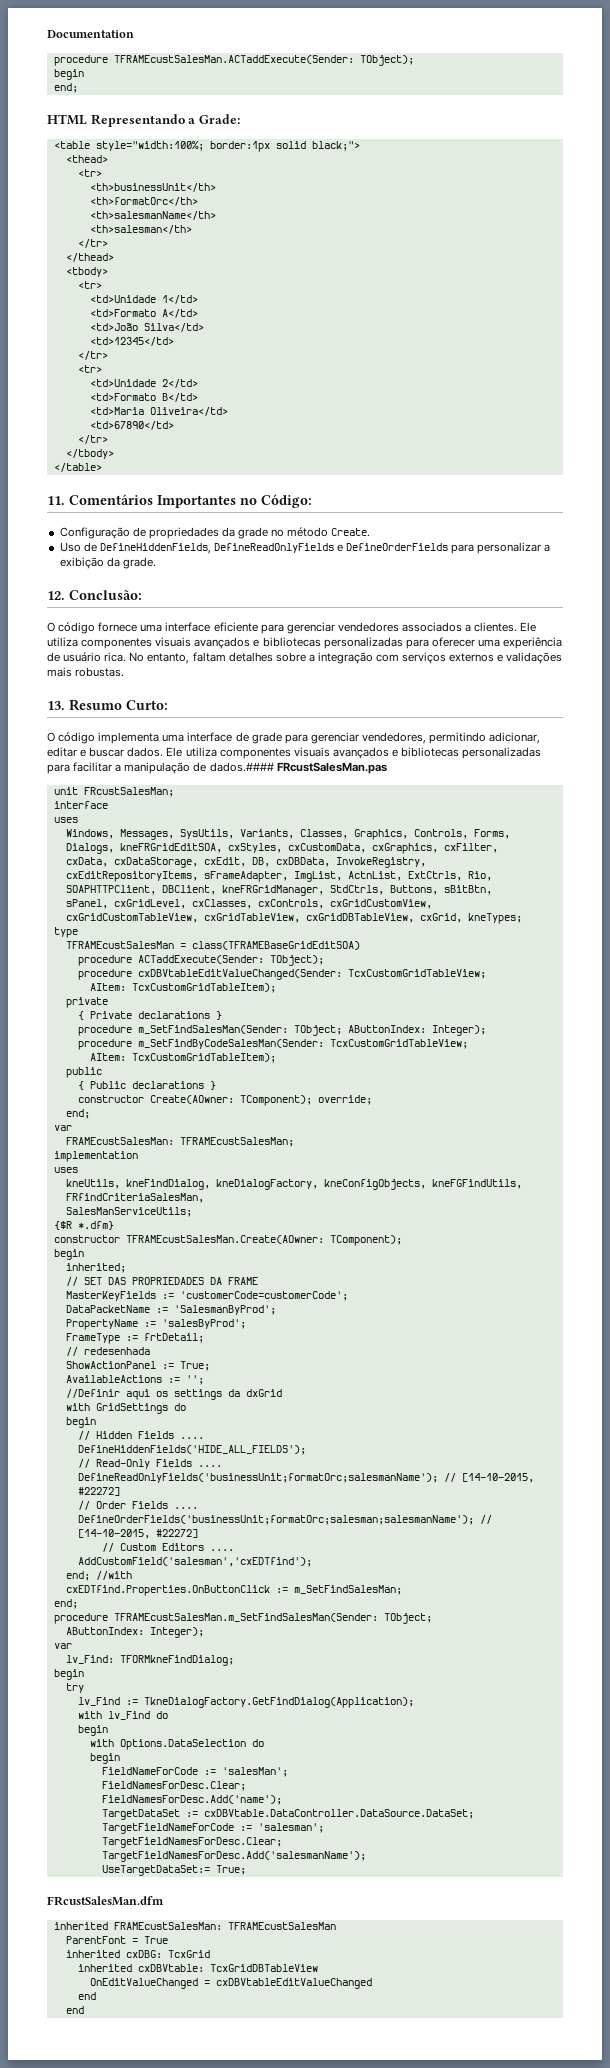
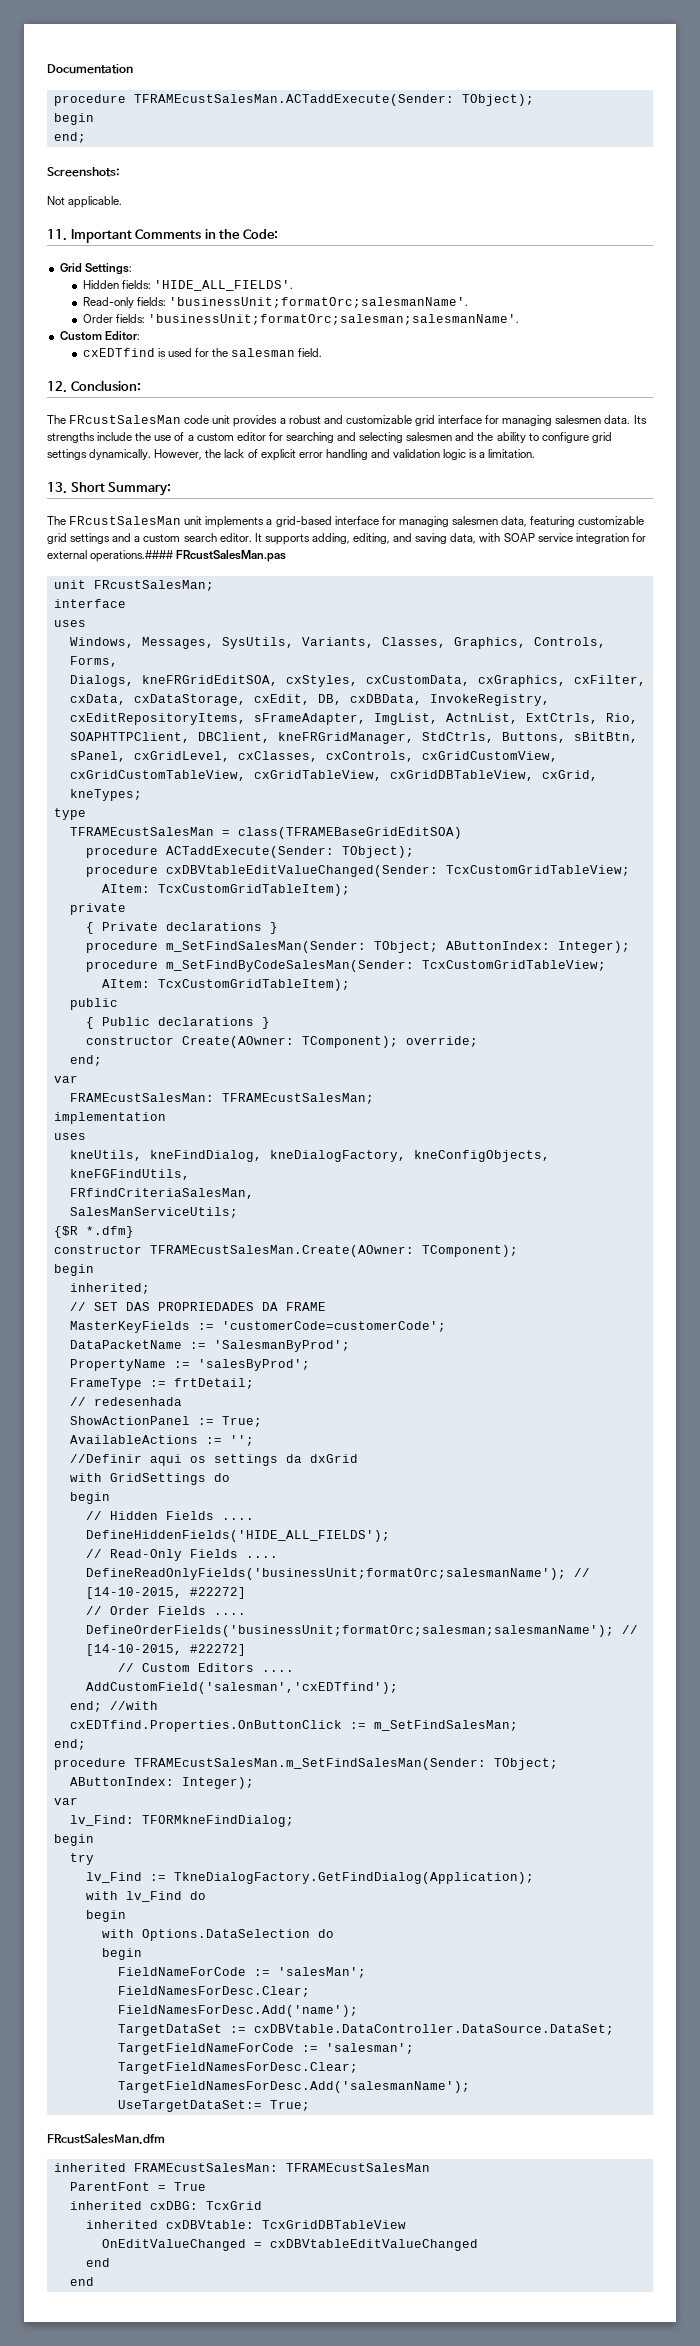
- HTML Representando a Grade:
- <table style="width:100%; border:1px solid black;">
- <thead>
- <tr>
- <th>businessUnit</th>
- <th>formatOrc</th>
- <th>salesmanName</th>
- <th>salesman</th>
- </tr>
- </thead>
- <tbody>
- <tr>
- <td>Unidade 1</td>
- <td>Formato A</td>
- <td>João Silva</td>
- <td>12345</td>
- </tr>
- <tr>
- <td>Unidade 2</td>
- <td>Formato B</td>
- <td>Maria Oliveira</td>
- <td>67890</td>
- </tr>
- </tbody>
- </table>
- 11. Comentários Importantes no Código:
- Configuração de propriedades da grade no método Create.
- Uso de DefineHiddenFields, DefineReadOnlyFields e DefineOrderFields para personalizar a exibição da grade.
- 12. Conclusão:
- O código fornece uma interface eficiente para gerenciar vendedores associados a clientes. Ele utiliza componentes visuais avançados e bibliotecas personalizadas para oferecer uma experiência de usuário rica. No entanto, faltam detalhes sobre a integração com serviços externos e validações mais robustas.
- 13. Resumo Curto:
- O código implementa uma interface de grade para gerenciar vendedores, permitindo adicionar, editar e buscar dados. Ele utiliza componentes visuais avançados e bibliotecas personalizadas para facilitar a manipulação de dados.#### FRcustSalesMan.pas
+ Screenshots:
+ Not applicable.
+ 11. Important Comments in the Code:
+ Grid Settings:
+ Hidden fields: 'HIDE_ALL_FIELDS'.
+ Read-only fields: 'businessUnit;formatOrc;salesmanName'.
+ Order fields: 'businessUnit;formatOrc;salesman;salesmanName'.
+ Custom Editor:
+ cxEDTfind is used for the salesman field.
+ 12. Conclusion:
+ The FRcustSalesMan code unit provides a robust and customizable grid interface for managing salesmen data. Its strengths include the use of a custom editor for searching and selecting salesmen and the ability to configure grid settings dynamically. However, the lack of explicit error handling and validation logic is a limitation.
+ 13. Short Summary:
+ The FRcustSalesMan unit implements a grid-based interface for managing salesmen data, featuring customizable grid settings and a custom search editor. It supports adding, editing, and saving data, with SOAP service integration for external operations.#### FRcustSalesMan.pas

